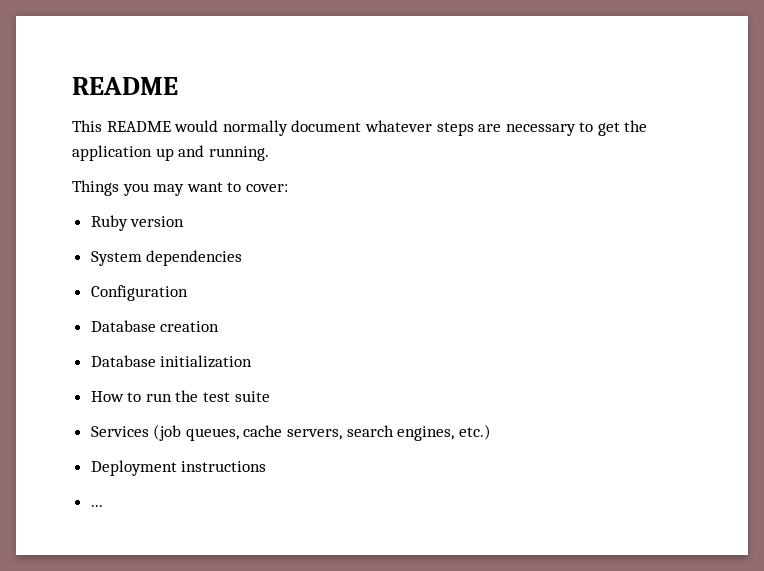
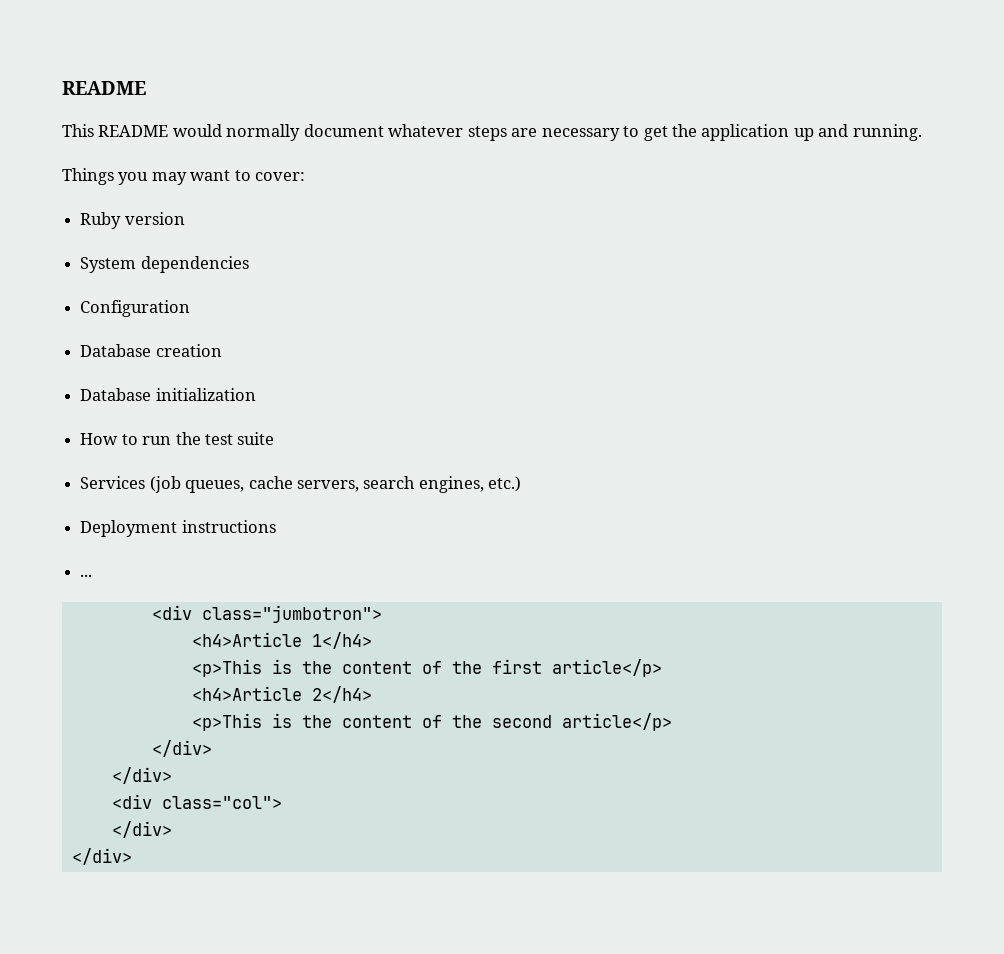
+ <div class="jumbotron">
+ <h4>Article 1</h4>
+ <p>This is the content of the first article</p>
+ <h4>Article 2</h4>
+ <p>This is the content of the second article</p>
+ </div>
+ </div>
+ <div class="col">
+ </div>
+ </div>

